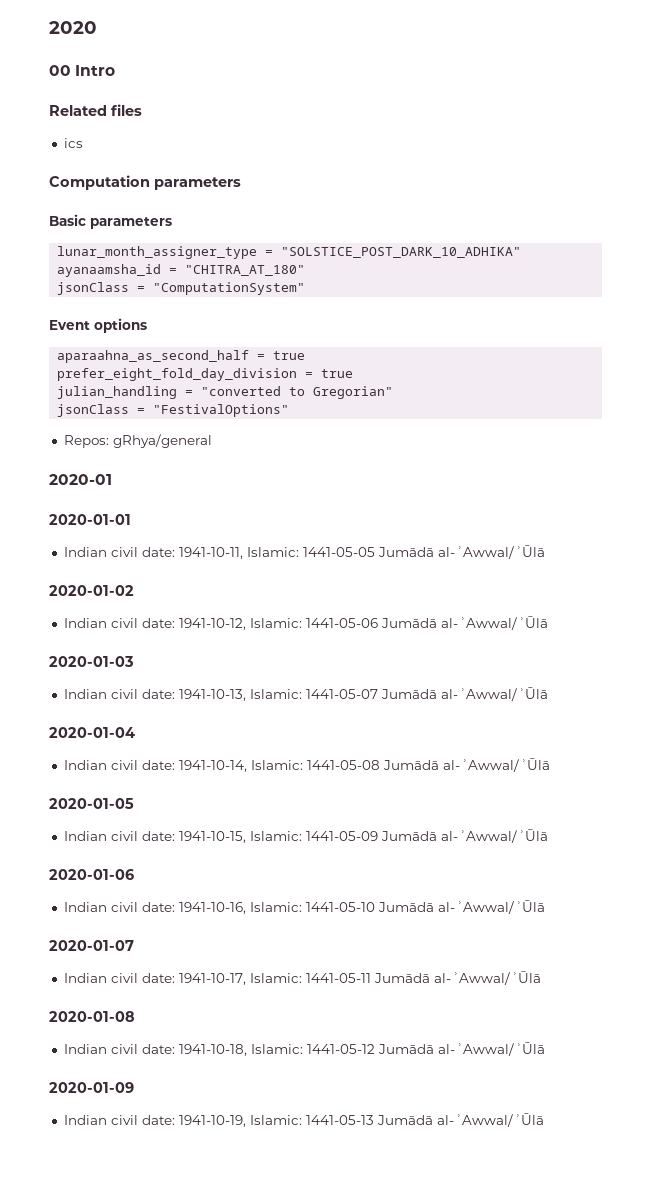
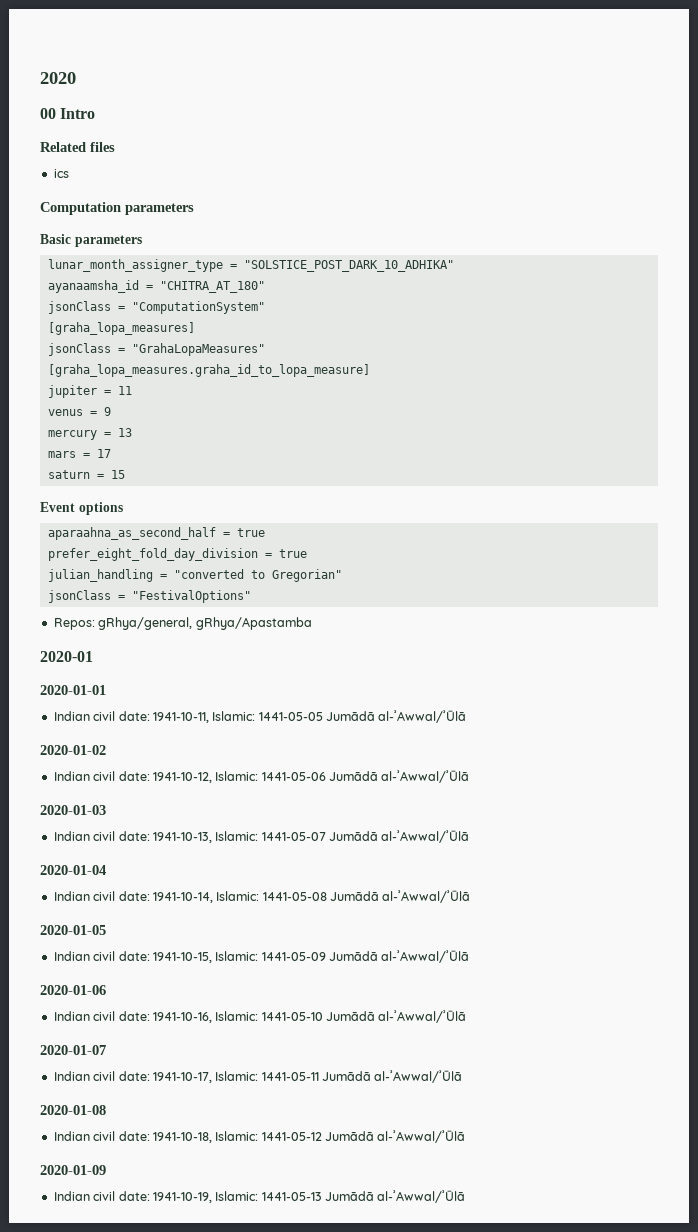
+ [graha_lopa_measures]
+ jsonClass = "GrahaLopaMeasures"
+ [graha_lopa_measures.graha_id_to_lopa_measure]
+ jupiter = 11
+ venus = 9
+ mercury = 13
+ mars = 17
+ saturn = 15
- Repos: gRhya/general
+ Repos: gRhya/general, gRhya/Apastamba

